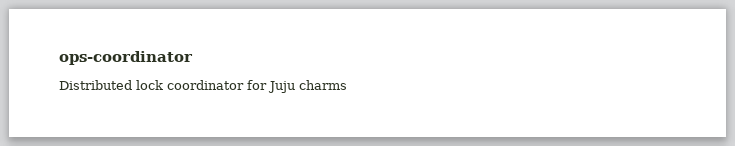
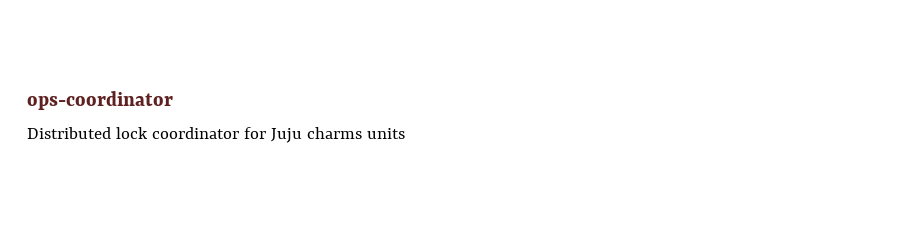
- Distributed lock coordinator for Juju charms
+ Distributed lock coordinator for Juju charms units

